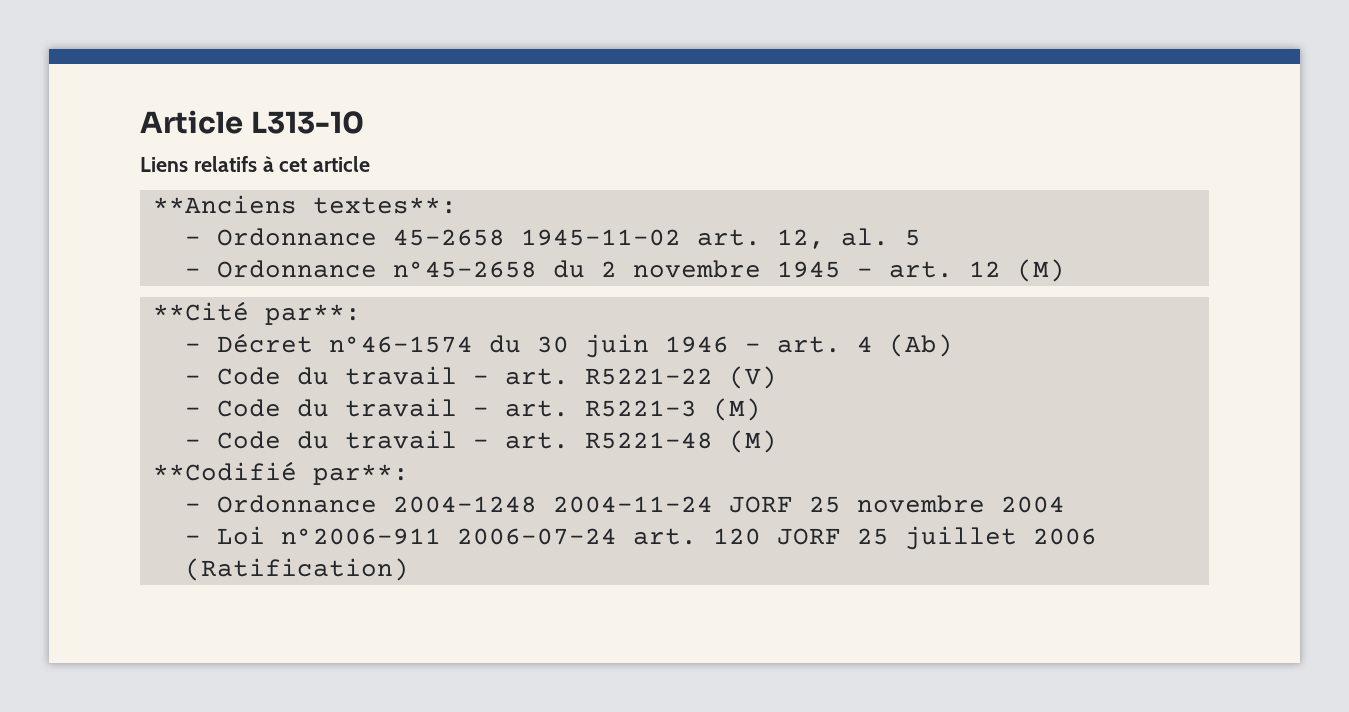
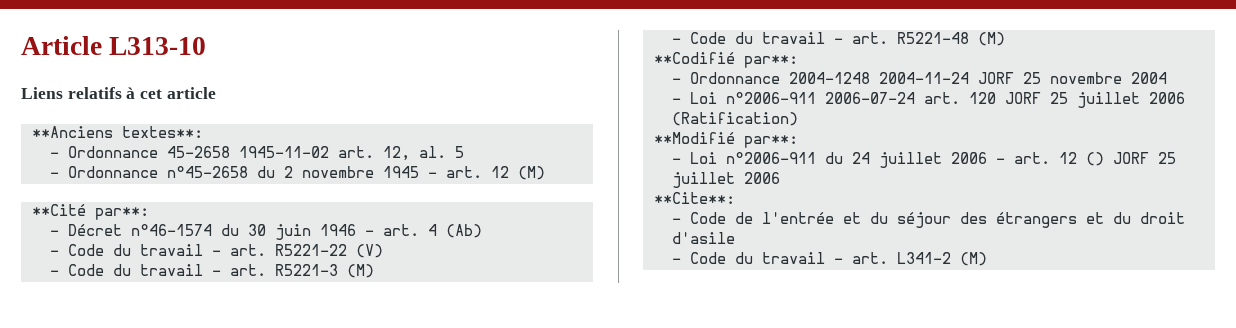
+ **Modifié par**:
+ - Loi n°2006-911 du 24 juillet 2006 - art. 12 () JORF 25 juillet 2006
+ **Cite**:
+ - Code de l'entrée et du séjour des étrangers et du droit d'asile
+ - Code du travail - art. L341-2 (M)

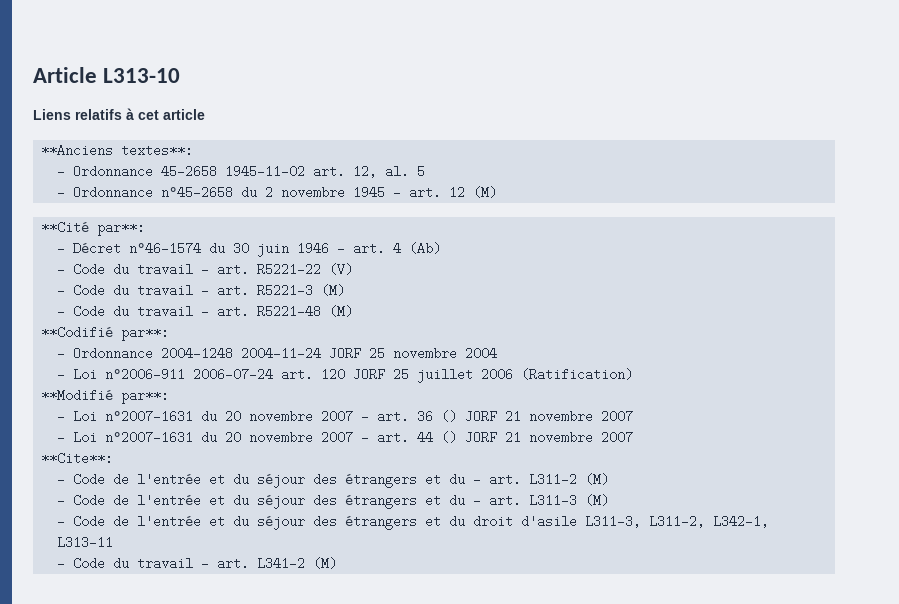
- - Loi n°2006-911 du 24 juillet 2006 - art. 12 () JORF 25 juillet 2006
+ - Loi n°2007-1631 du 20 novembre 2007 - art. 36 () JORF 21 novembre 2007
+ - Loi n°2007-1631 du 20 novembre 2007 - art. 44 () JORF 21 novembre 2007
  **Cite**:
+ - Code de l'entrée et du séjour des étrangers et du - art. L311-2 (M)
+ - Code de l'entrée et du séjour des étrangers et du - art. L311-3 (M)
- - Code de l'entrée et du séjour des étrangers et du droit d'asile
+ - Code de l'entrée et du séjour des étrangers et du droit d'asile L311-3, L311-2, L342-1, L313-11

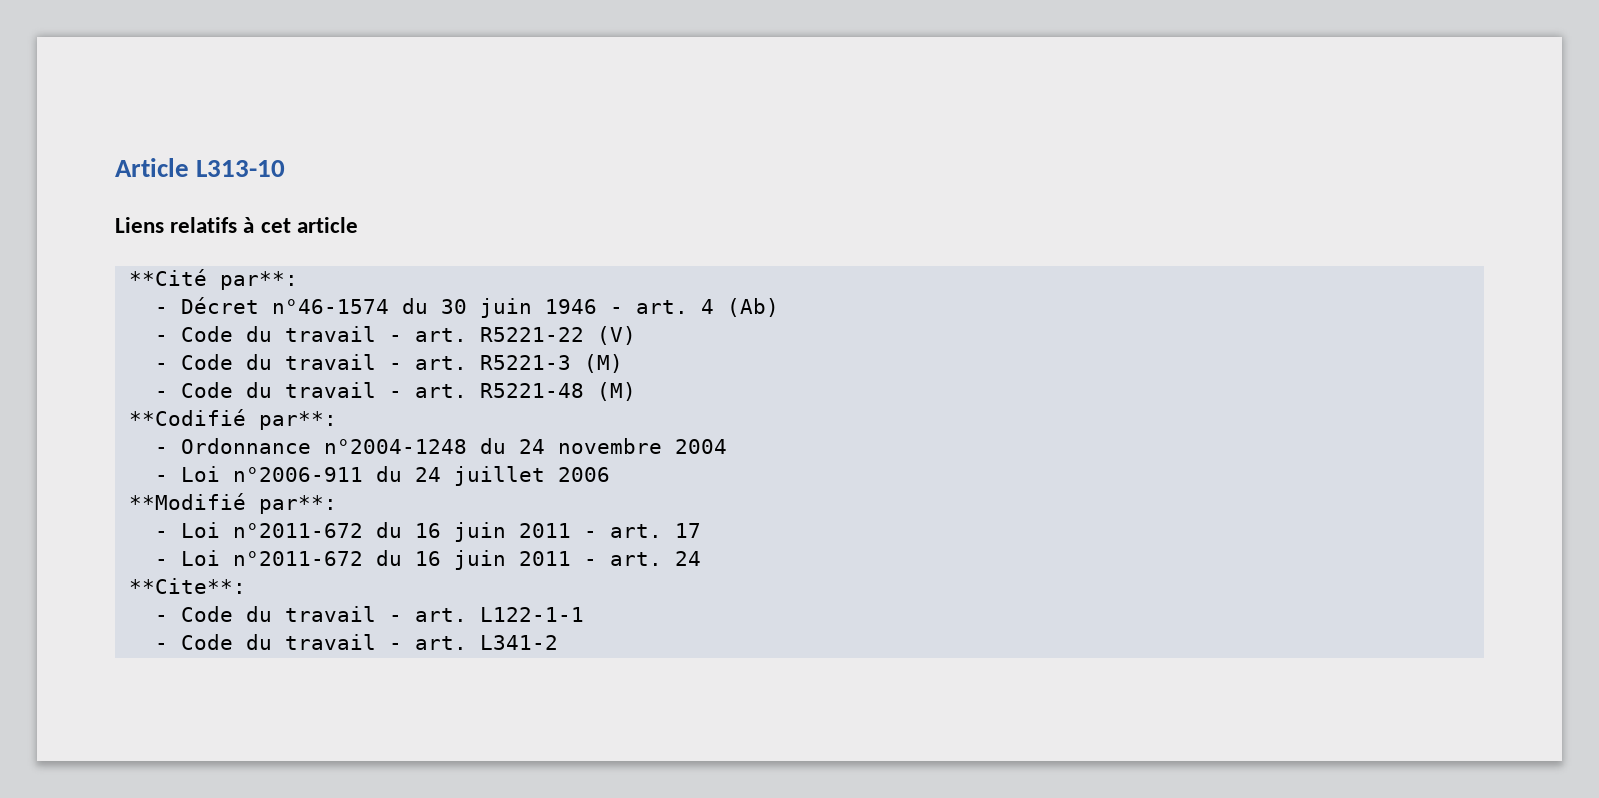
- **Anciens textes**:
- - Ordonnance 45-2658 1945-11-02 art. 12, al. 5
- - Ordonnance n°45-2658 du 2 novembre 1945 - art. 12 (M)
- - Ordonnance 2004-1248 2004-11-24 JORF 25 novembre 2004
+ - Ordonnance n°2004-1248 du 24 novembre 2004
- - Loi n°2006-911 2006-07-24 art. 120 JORF 25 juillet 2006 (Ratification)
+ - Loi n°2006-911 du 24 juillet 2006
- - Loi n°2007-1631 du 20 novembre 2007 - art. 36 () JORF 21 novembre 2007
- - Loi n°2007-1631 du 20 novembre 2007 - art. 44 () JORF 21 novembre 2007
+ - Loi n°2011-672 du 16 juin 2011 - art. 17
+ - Loi n°2011-672 du 16 juin 2011 - art. 24
  **Cite**:
- - Code de l'entrée et du séjour des étrangers et du - art. L311-2 (M)
- - Code de l'entrée et du séjour des étrangers et du - art. L311-3 (M)
- - Code de l'entrée et du séjour des étrangers et du droit d'asile L311-3, L311-2, L342-1, L313-11
+ - Code du travail - art. L122-1-1
- - Code du travail - art. L341-2 (M)
+ - Code du travail - art. L341-2

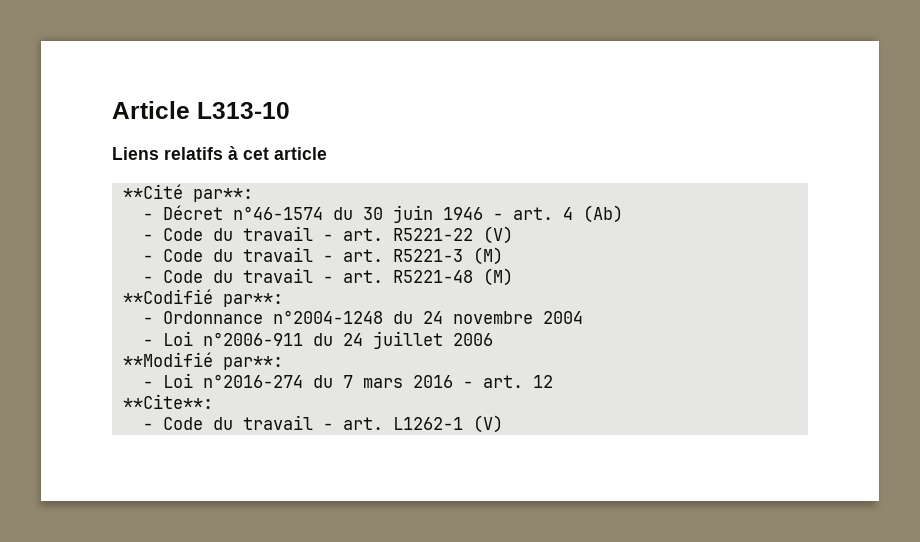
- - Loi n°2011-672 du 16 juin 2011 - art. 17
- - Loi n°2011-672 du 16 juin 2011 - art. 24
+ - Loi n°2016-274 du 7 mars 2016 - art. 12
- - Code du travail - art. L122-1-1
- - Code du travail - art. L341-2
+ - Code du travail - art. L1262-1 (V)

